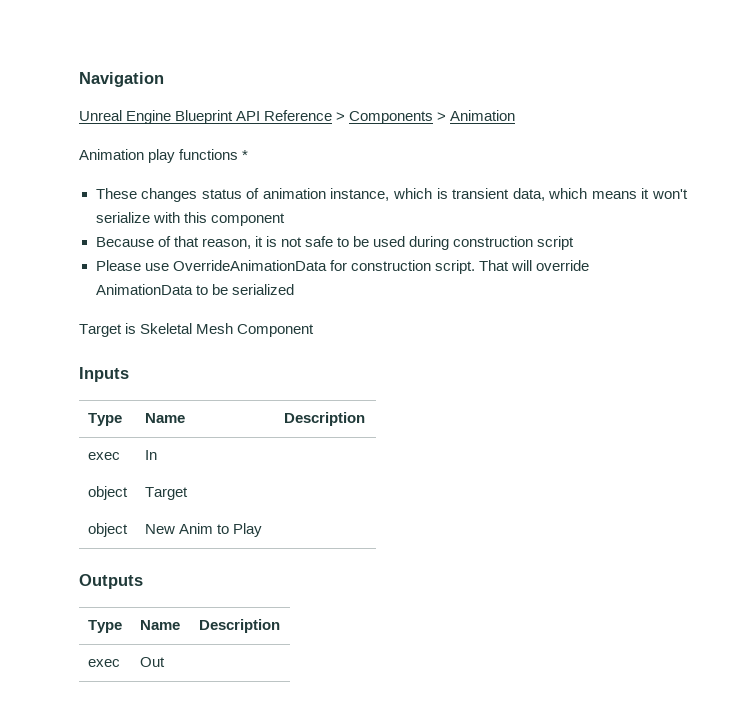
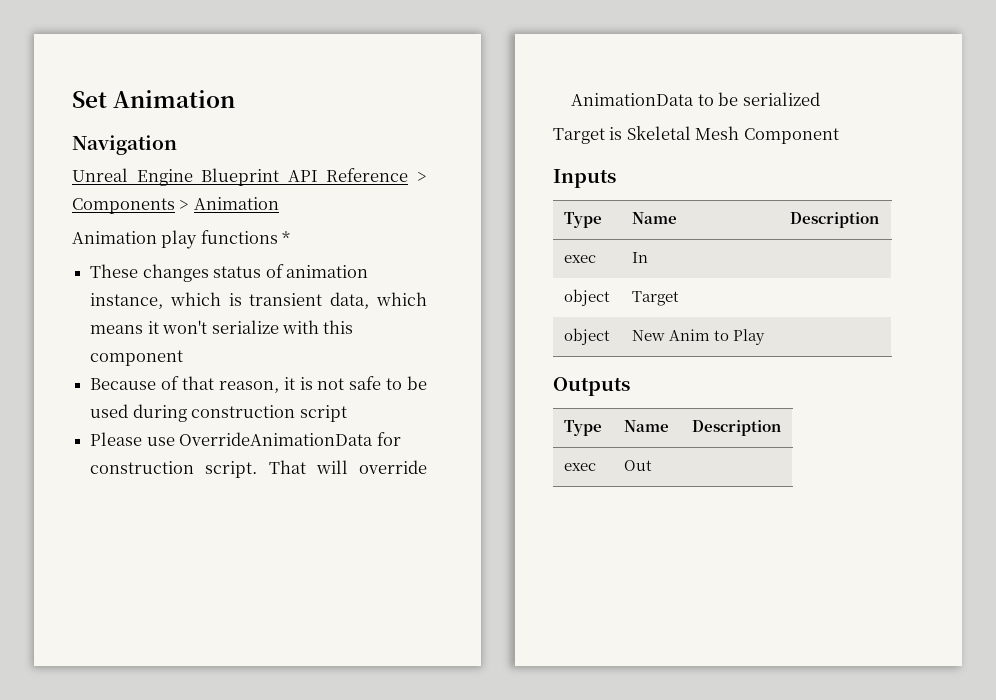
+ Set Animation

